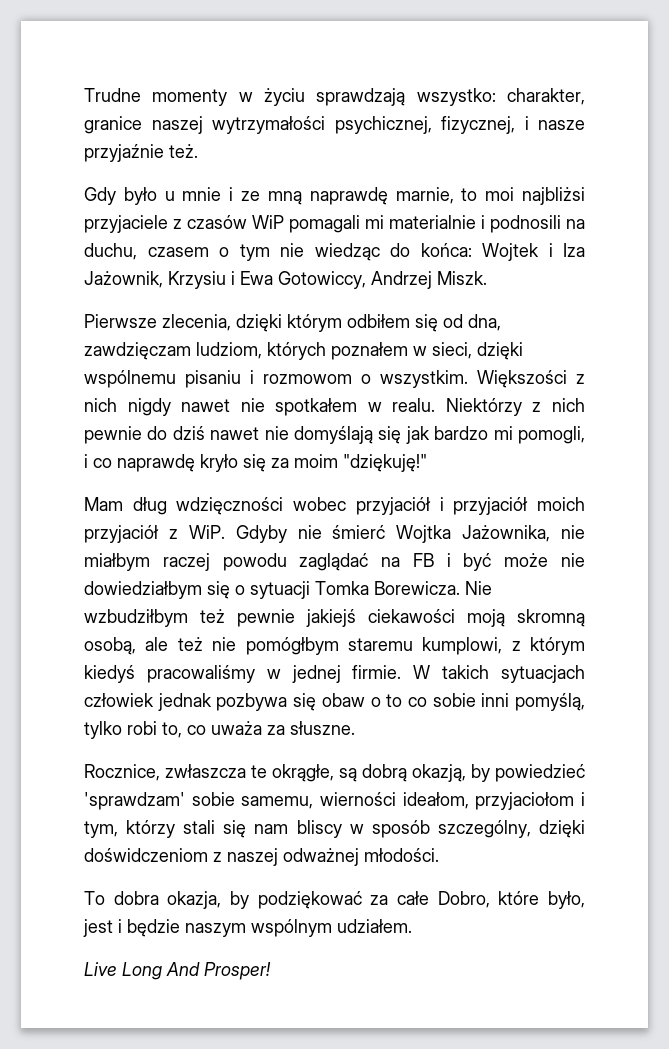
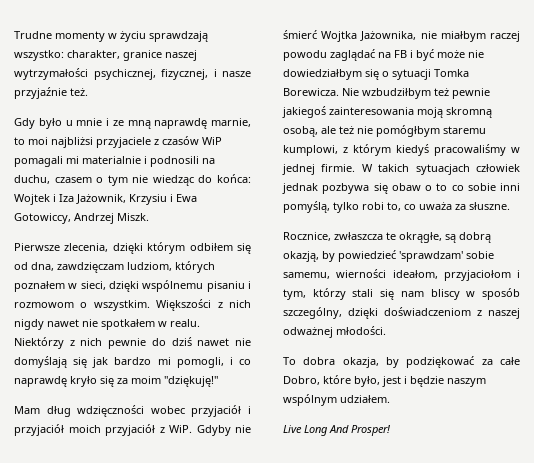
- Nie wzbudziłbym też pewnie jakiejś ciekawości moją skromną osobą, ale też nie pomógłbym staremu kumplowi, z którym kiedyś pracowaliśmy w jednej firmie.
+ Nie wzbudziłbym też pewnie jakiegoś zainteresowania moją skromną osobą, ale też nie pomógłbym staremu kumplowi, z którym kiedyś pracowaliśmy w jednej firmie.
- Rocznice, zwłaszcza te okrągłe, są dobrą okazją, by powiedzieć 'sprawdzam' sobie samemu, wierności ideałom, przyjaciołom i tym, którzy stali się nam bliscy w sposób szczególny, dzięki doświdczeniom z naszej odważnej młodości.
+ Rocznice, zwłaszcza te okrągłe, są dobrą okazją, by powiedzieć 'sprawdzam' sobie samemu, wierności ideałom, przyjaciołom i tym, którzy stali się nam bliscy w sposób szczególny, dzięki doświadczeniom z naszej odważnej młodości.

